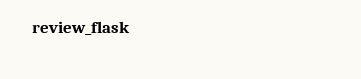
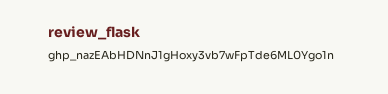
+ 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

